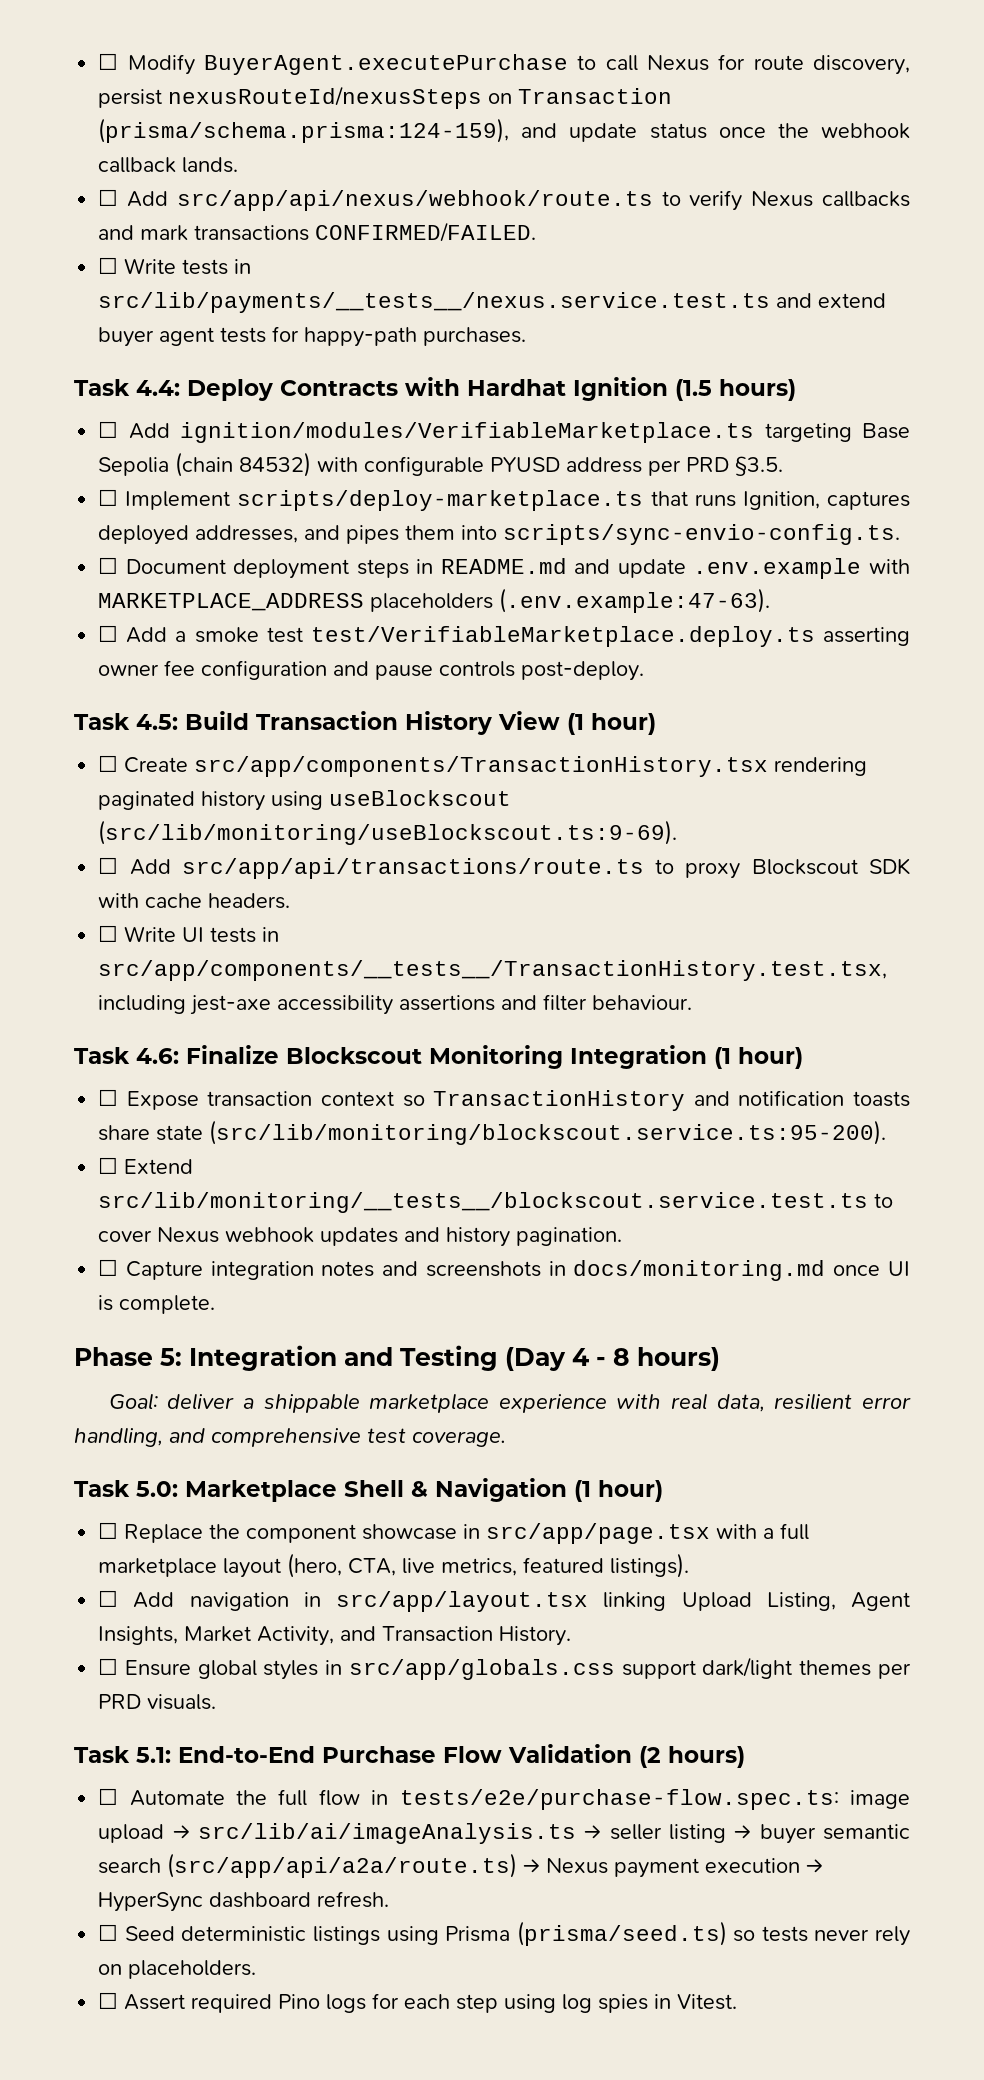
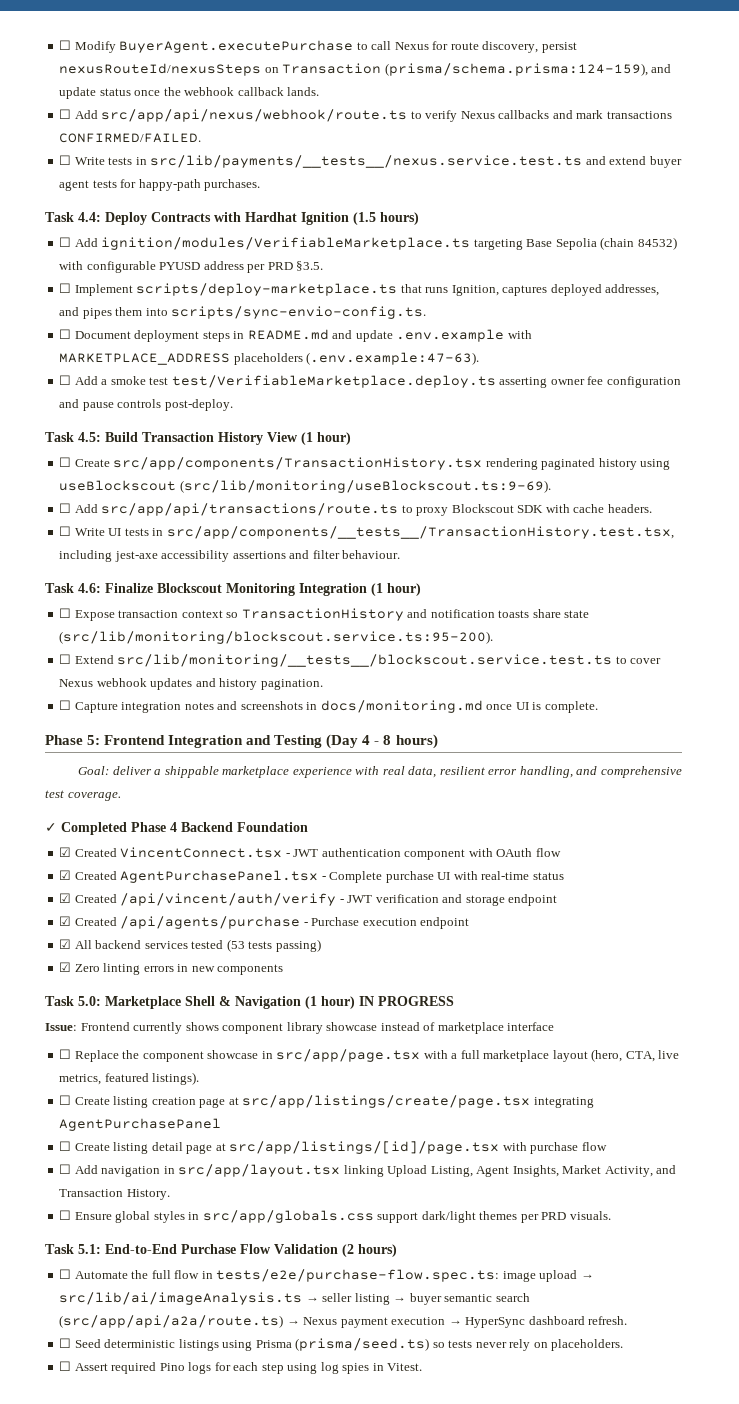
- Phase 5: Integration and Testing (Day 4 - 8 hours)
+ Phase 5: Frontend Integration and Testing (Day 4 - 8 hours)
+ ✓ Completed Phase 4 Backend Foundation
+ ☑ Created VincentConnect.tsx - JWT authentication component with OAuth flow
+ ☑ Created AgentPurchasePanel.tsx - Complete purchase UI with real-time status
+ ☑ Created /api/vincent/auth/verify - JWT verification and storage endpoint
+ ☑ Created /api/agents/purchase - Purchase execution endpoint
+ ☑ All backend services tested (53 tests passing)
+ ☑ Zero linting errors in new components
- Task 5.0: Marketplace Shell & Navigation (1 hour)
+ Task 5.0: Marketplace Shell & Navigation (1 hour) IN PROGRESS
+ Issue: Frontend currently shows component library showcase instead of marketplace interface
+ ☐ Create listing creation page at src/app/listings/create/page.tsx integrating AgentPurchasePanel
+ ☐ Create listing detail page at src/app/listings/[id]/page.tsx with purchase flow

